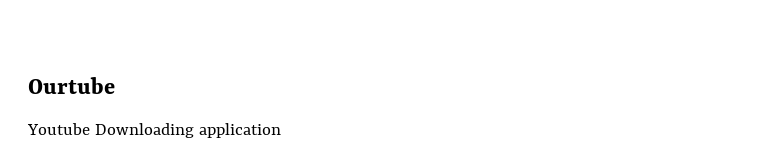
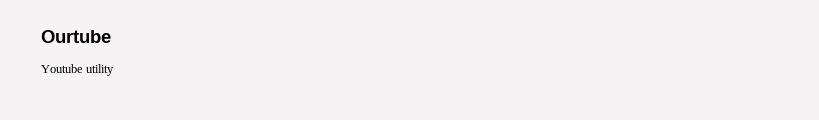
- Youtube Downloading application
+ Youtube utility

